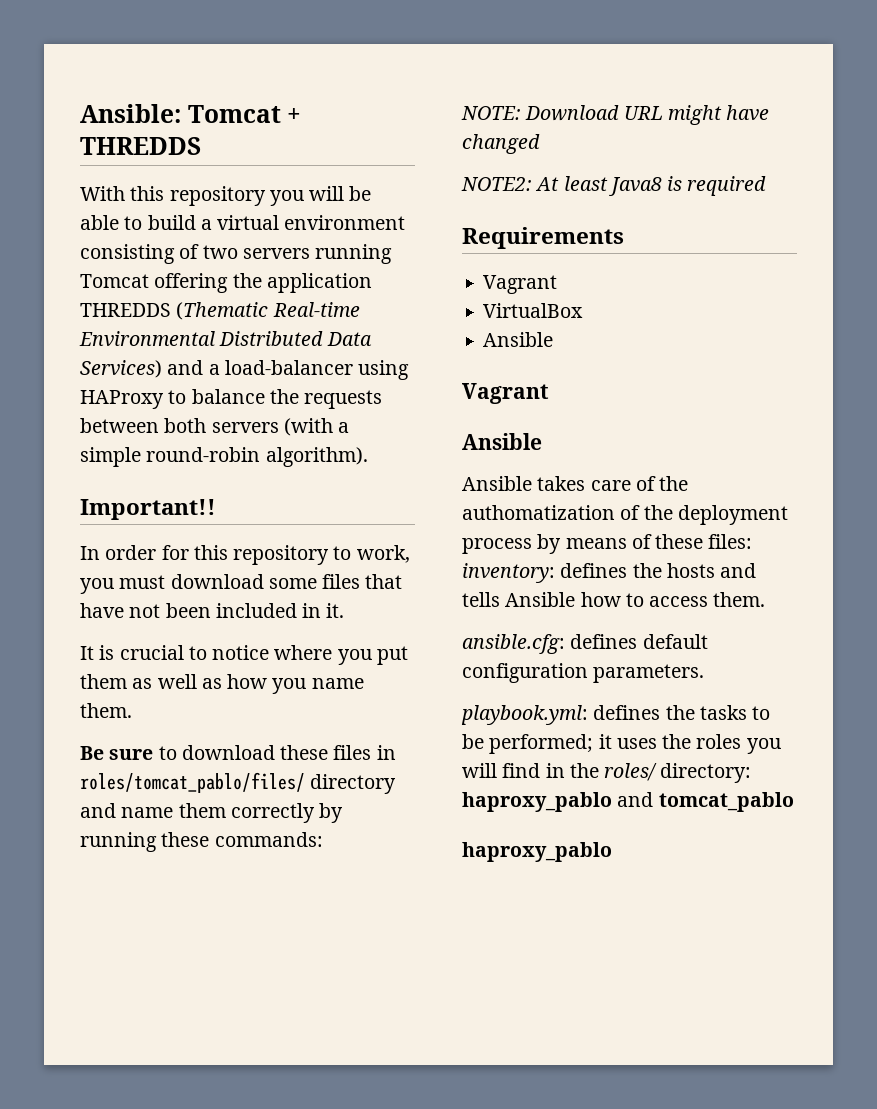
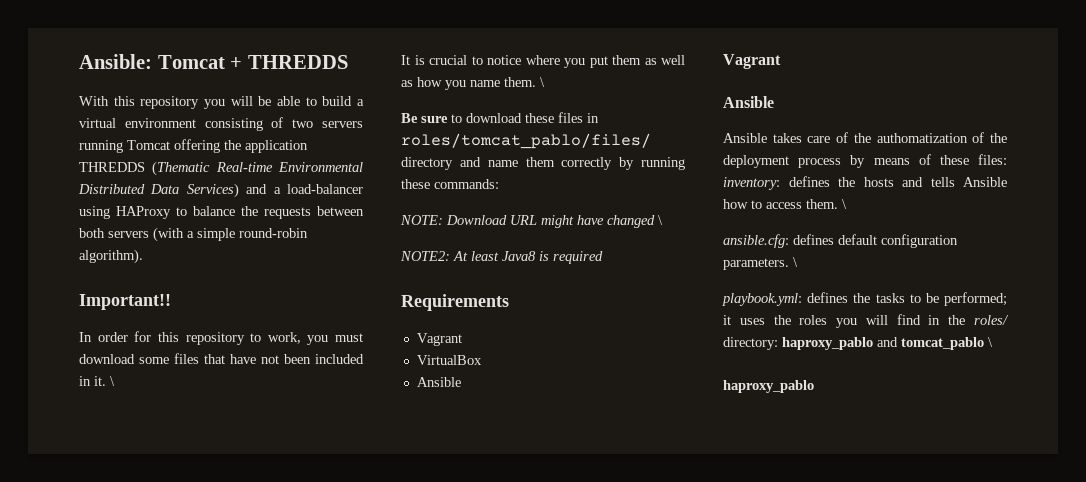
- In order for this repository to work, you must download some files that have not been included in it.
+ In order for this repository to work, you must download some files that have not been included in it. \
- It is crucial to notice where you put them as well as how you name them.
+ It is crucial to notice where you put them as well as how you name them. \
- NOTE: Download URL might have changed
+ NOTE: Download URL might have changed \
- Ansible takes care of the authomatization of the deployment process by means of these files: inventory: defines the hosts and tells Ansible how to access them.
+ Ansible takes care of the authomatization of the deployment process by means of these files: inventory: defines the hosts and tells Ansible how to access them. \
- ansible.cfg: defines default configuration parameters.
+ ansible.cfg: defines default configuration parameters. \
- playbook.yml: defines the tasks to be performed; it uses the roles you will find in the roles/ directory: haproxy_pablo and tomcat_pablo
+ playbook.yml: defines the tasks to be performed; it uses the roles you will find in the roles/ directory: haproxy_pablo and tomcat_pablo \

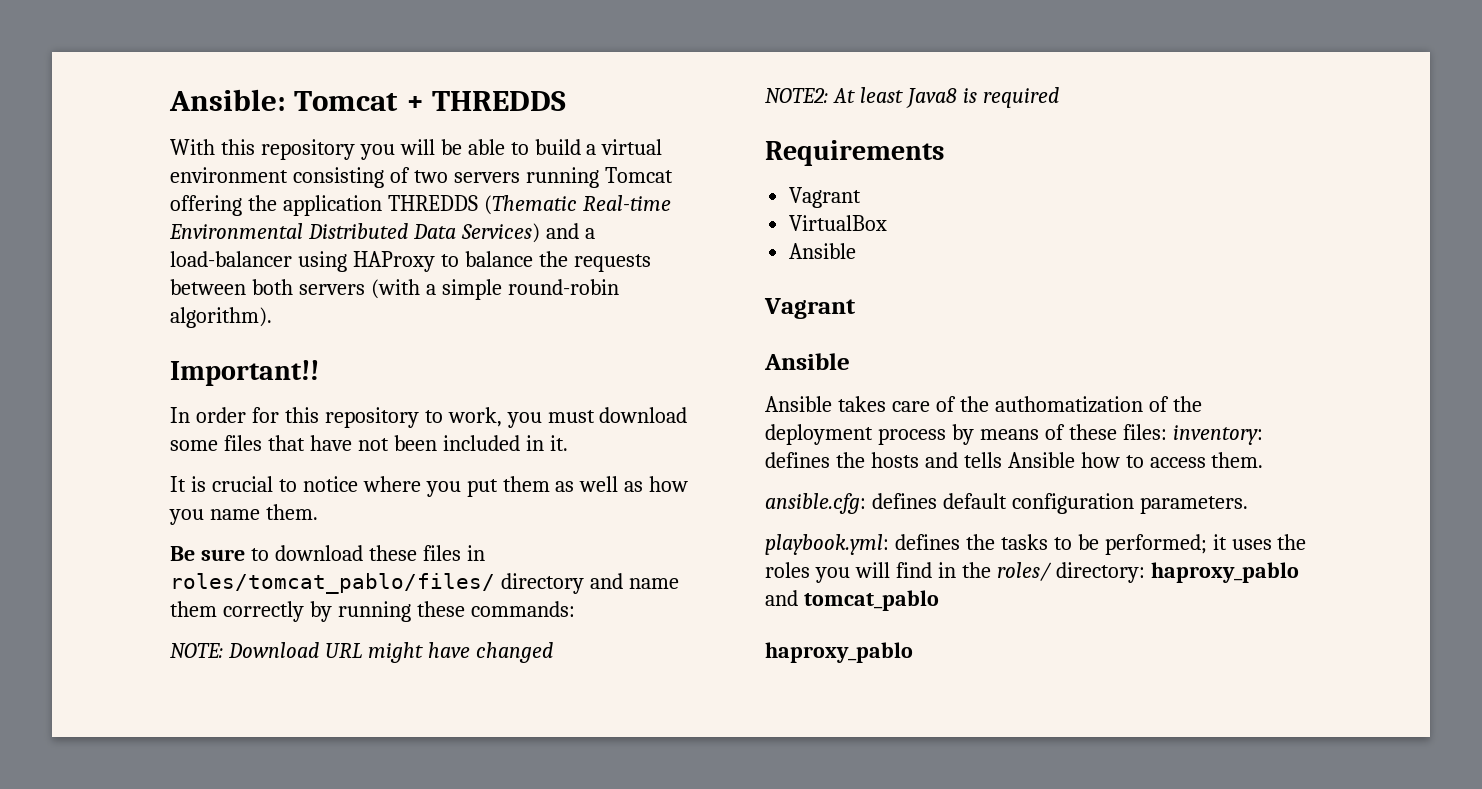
- In order for this repository to work, you must download some files that have not been included in it. \
+ In order for this repository to work, you must download some files that have not been included in it.
- It is crucial to notice where you put them as well as how you name them. \
+ It is crucial to notice where you put them as well as how you name them.
- NOTE: Download URL might have changed \
+ NOTE: Download URL might have changed
- Ansible takes care of the authomatization of the deployment process by means of these files: inventory: defines the hosts and tells Ansible how to access them. \
+ Ansible takes care of the authomatization of the deployment process by means of these files: inventory: defines the hosts and tells Ansible how to access them.
- ansible.cfg: defines default configuration parameters. \
+ ansible.cfg: defines default configuration parameters.
- playbook.yml: defines the tasks to be performed; it uses the roles you will find in the roles/ directory: haproxy_pablo and tomcat_pablo \
+ playbook.yml: defines the tasks to be performed; it uses the roles you will find in the roles/ directory: haproxy_pablo and tomcat_pablo

